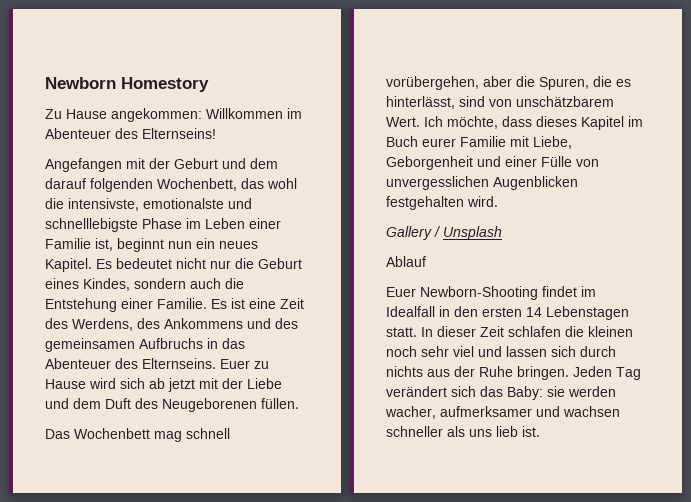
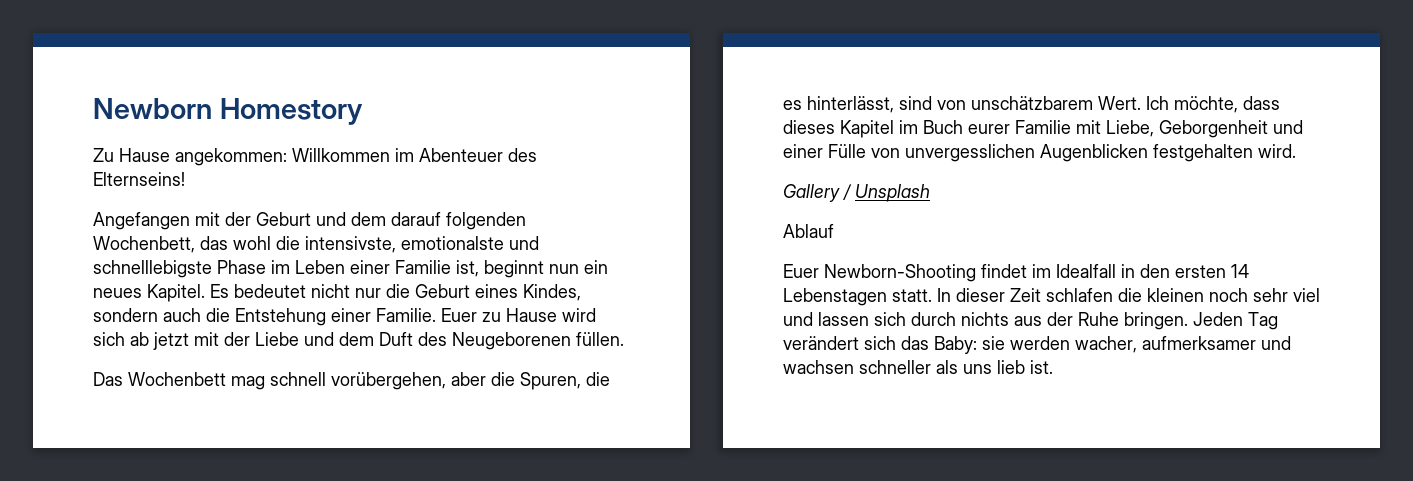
- Es ist eine Zeit des Werdens, des Ankommens und des gemeinsamen Aufbruchs in das Abenteuer des Elternseins.

